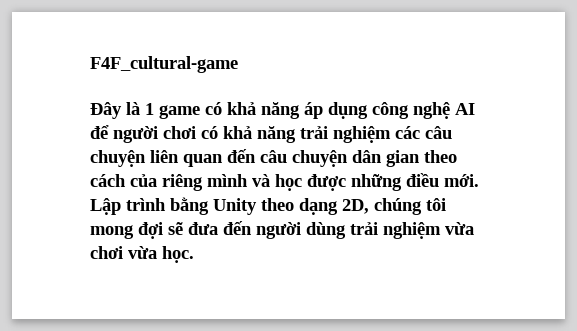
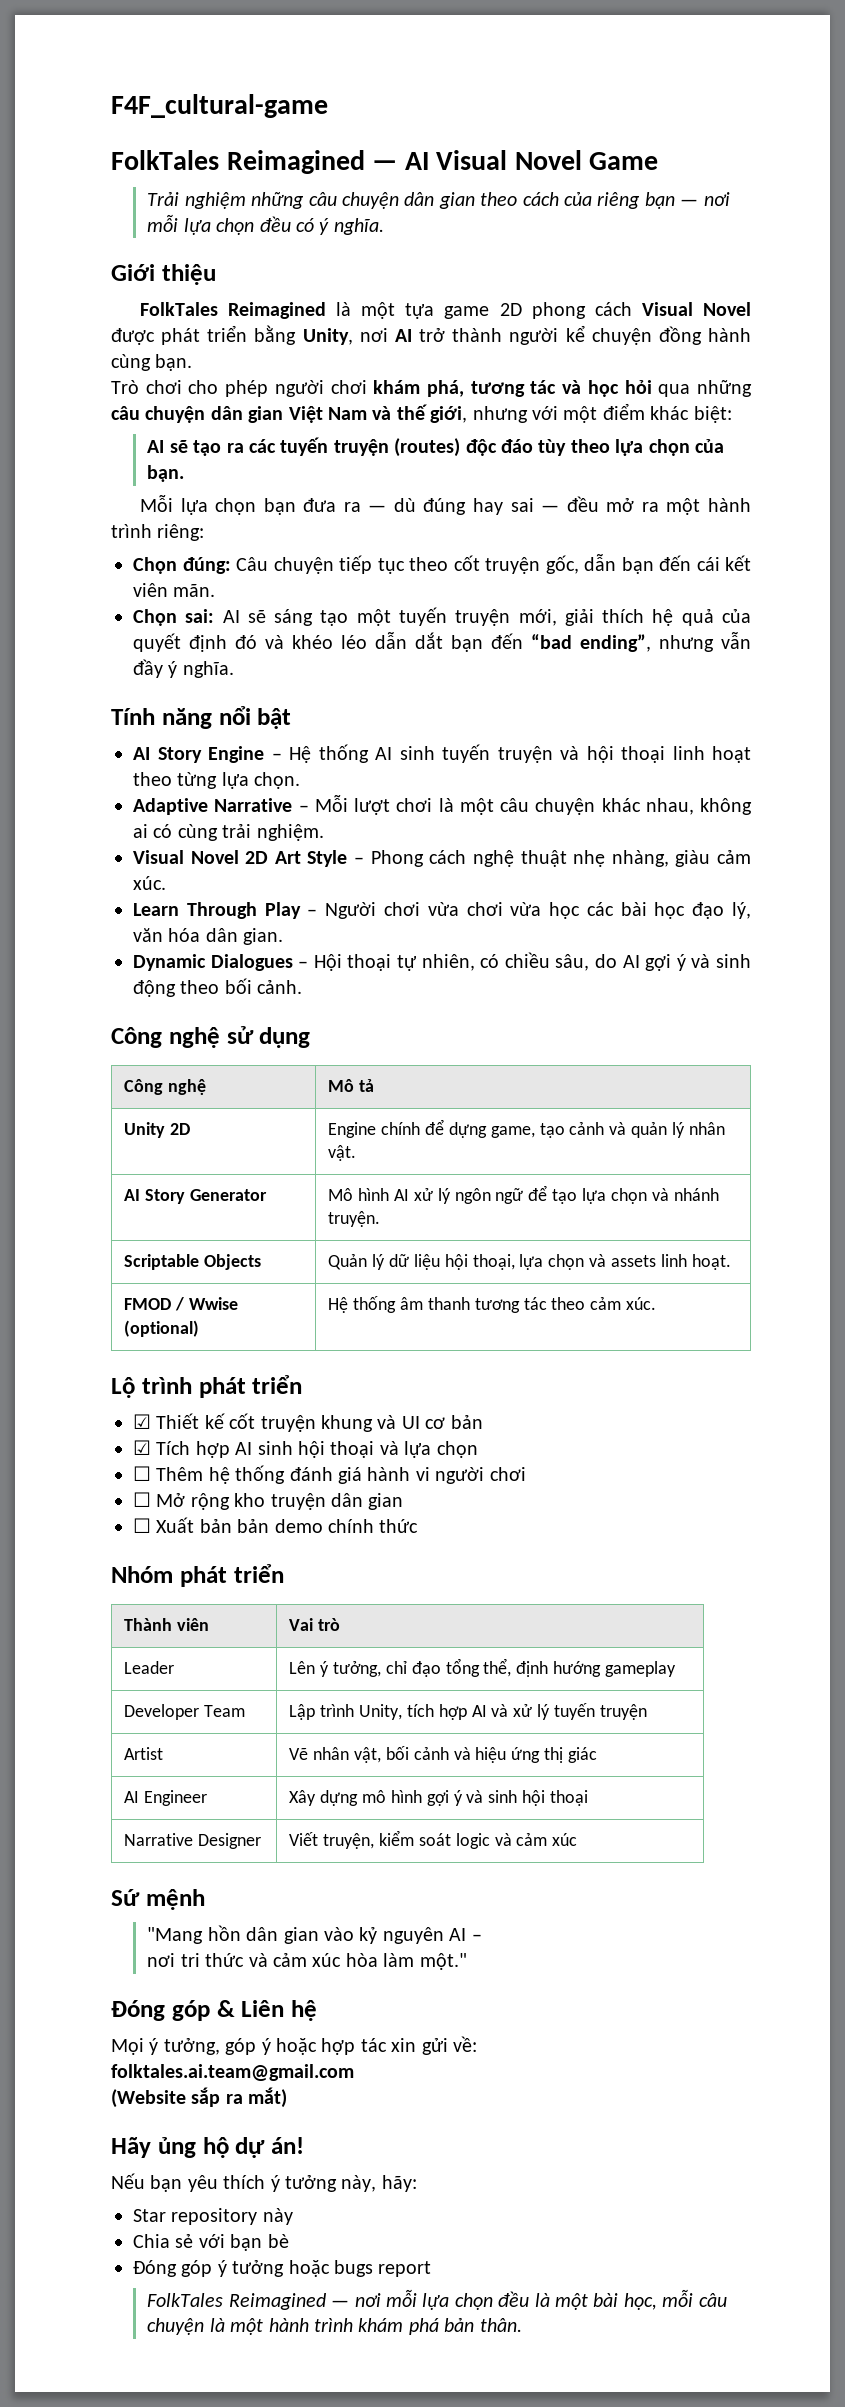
- Đây là 1 game có khả năng áp dụng công nghệ AI để người chơi có khả năng trải nghiệm các câu chuyện liên quan đến câu chuyện dân gian theo cách của riêng mình và học được những điều mới. Lập trình bằng Unity theo dạng 2D, chúng tôi mong đợi sẽ đưa đến người dùng trải nghiệm vừa chơi vừa học.
+ FolkTales Reimagined — AI Visual Novel Game
+ Trải nghiệm những câu chuyện dân gian theo cách của riêng bạn — nơi mỗi lựa chọn đều có ý nghĩa.
+ Giới thiệu
+ FolkTales Reimagined là một tựa game 2D phong cách Visual Novel được phát triển bằng Unity, nơi AI trở thành người kể chuyện đồng hành cùng bạn.
+ Trò chơi cho phép người chơi khám phá, tương tác và học hỏi qua những câu chuyện dân gian Việt Nam và thế giới, nhưng với một điểm khác biệt:
+ AI sẽ tạo ra các tuyến truyện (routes) độc đáo tùy theo lựa chọn của bạn.
+ Mỗi lựa chọn bạn đưa ra — dù đúng hay sai — đều mở ra một hành trình riêng:
+ Chọn đúng: Câu chuyện tiếp tục theo cốt truyện gốc, dẫn bạn đến cái kết viên mãn.
+ Chọn sai: AI sẽ sáng tạo một tuyến truyện mới, giải thích hệ quả của quyết định đó và khéo léo dẫn dắt bạn đến “bad ending”, nhưng vẫn đầy ý nghĩa.
+ Tính năng nổi bật
+ AI Story Engine – Hệ thống AI sinh tuyến truyện và hội thoại linh hoạt theo từng lựa chọn.
+ Adaptive Narrative – Mỗi lượt chơi là một câu chuyện khác nhau, không ai có cùng trải nghiệm.
+ Visual Novel 2D Art Style – Phong cách nghệ thuật nhẹ nhàng, giàu cảm xúc.
+ Learn Through Play – Người chơi vừa chơi vừa học các bài học đạo lý, văn hóa dân gian.
+ Dynamic Dialogues – Hội thoại tự nhiên, có chiều sâu, do AI gợi ý và sinh động theo bối cảnh.
+ Công nghệ sử dụng
+ Công nghệ | Mô tả
+ Unity 2D | Engine chính để dựng game, tạo cảnh và quản lý nhân vật.
+ AI Story Generator | Mô hình AI xử lý ngôn ngữ để tạo lựa chọn và nhánh truyện.
+ Scriptable Objects | Quản lý dữ liệu hội thoại, lựa chọn và assets linh hoạt.
+ FMOD / Wwise (optional) | Hệ thống âm thanh tương tác theo cảm xúc.
+ Lộ trình phát triển
+ ☑ Thiết kế cốt truyện khung và UI cơ bản
+ ☑ Tích hợp AI sinh hội thoại và lựa chọn
+ ☐ Thêm hệ thống đánh giá hành vi người chơi
+ ☐ Mở rộng kho truyện dân gian
+ ☐ Xuất bản bản demo chính thức
+ Nhóm phát triển
+ Thành viên | Vai trò
+ Leader | Lên ý tưởng, chỉ đạo tổng thể, định hướng gameplay
+ Developer Team | Lập trình Unity, tích hợp AI và xử lý tuyến truyện
+ Artist | Vẽ nhân vật, bối cảnh và hiệu ứng thị giác
+ AI Engineer | Xây dựng mô hình gợi ý và sinh hội thoại
+ Narrative Designer | Viết truyện, kiểm soát logic và cảm xúc
+ Sứ mệnh
+ "Mang hồn dân gian vào kỷ nguyên AI –
+ nơi tri thức và cảm xúc hòa làm một."
+ Đóng góp & Liên hệ
+ Mọi ý tưởng, góp ý hoặc hợp tác xin gửi về:
+ folktales.ai.team@gmail.com
+ (Website sắp ra mắt)
+ Hãy ủng hộ dự án!
+ Nếu bạn yêu thích ý tưởng này, hãy:
+ Star repository này
+ Chia sẻ với bạn bè
+ Đóng góp ý tưởng hoặc bugs report
+ FolkTales Reimagined — nơi mỗi lựa chọn đều là một bài học, mỗi câu chuyện là một hành trình khám phá bản thân.

